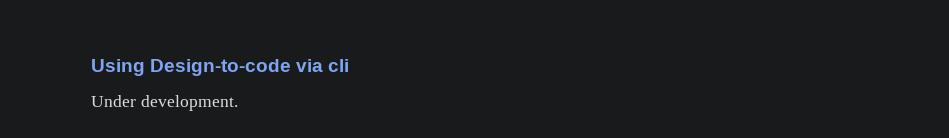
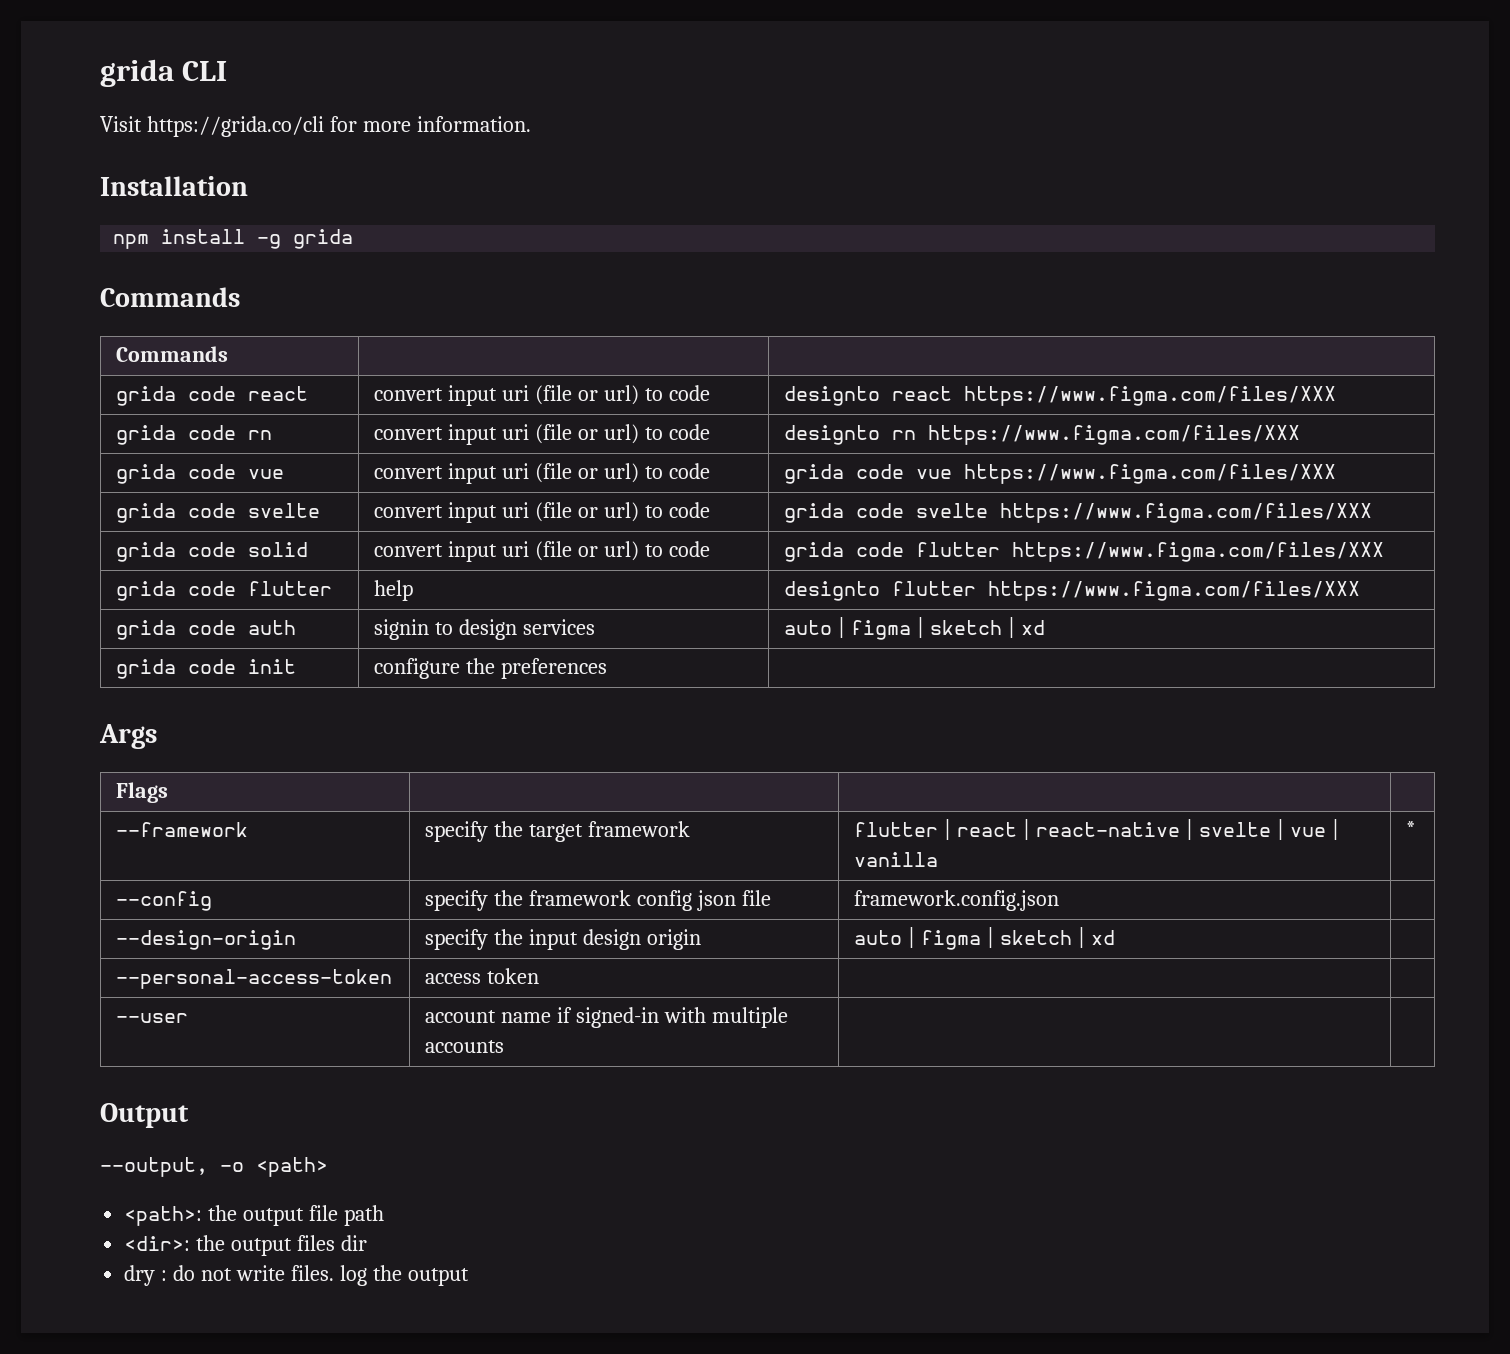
- Using Design-to-code via cli
- Under development.
+ grida CLI
+ Visit https://grida.co/cli for more information.
+ Installation
+ npm install -g grida
+ Commands
+ Commands | |
+ grida code react | convert input uri (file or url) to code | designto react https://www.figma.com/files/XXX
+ grida code rn | convert input uri (file or url) to code | designto rn https://www.figma.com/files/XXX
+ grida code vue | convert input uri (file or url) to code | grida code vue https://www.figma.com/files/XXX
+ grida code svelte | convert input uri (file or url) to code | grida code svelte https://www.figma.com/files/XXX
+ grida code solid | convert input uri (file or url) to code | grida code flutter https://www.figma.com/files/XXX
+ grida code flutter | help | designto flutter https://www.figma.com/files/XXX
+ grida code auth | signin to design services | auto | figma | sketch | xd
+ grida code init | configure the preferences |
+ Args
+ Flags | | |
+ --framework | specify the target framework | flutter | react | react-native | svelte | vue | vanilla | *
+ --config | specify the framework config json file | framework.config.json |
+ --design-origin | specify the input design origin | auto | figma | sketch | xd |
+ --personal-access-token | access token | |
+ --user | account name if signed-in with multiple accounts | |
+ Output
+ --output, -o <path>
+ <path>: the output file path
+ <dir>: the output files dir
+ dry : do not write files. log the output

